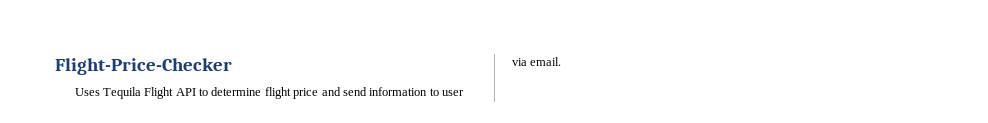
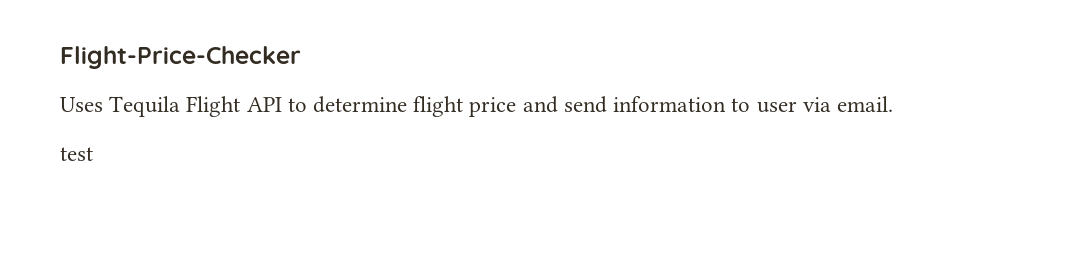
+ test

